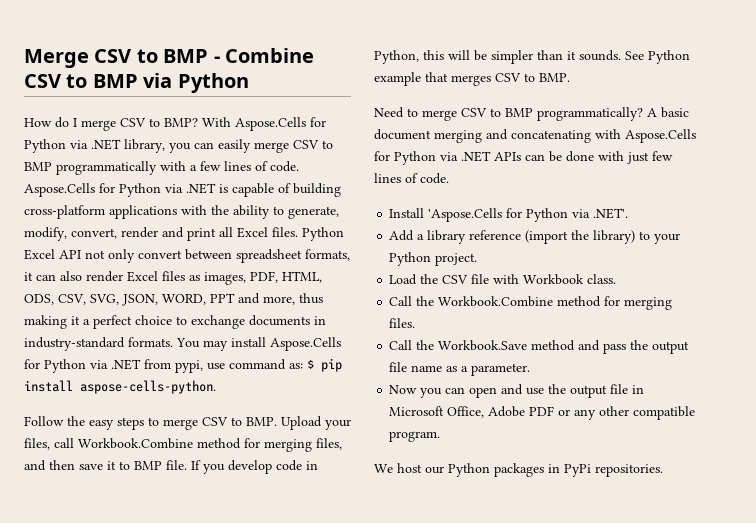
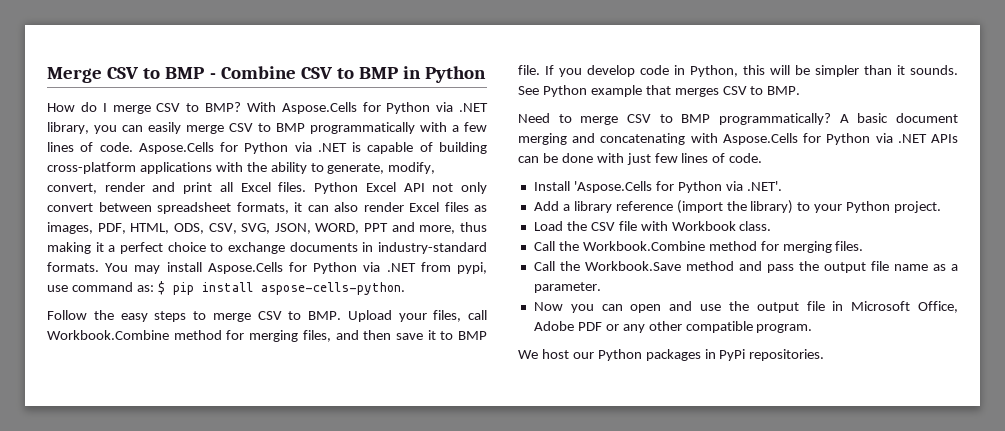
- Merge CSV to BMP - Combine CSV to BMP via Python
+ Merge CSV to BMP - Combine CSV to BMP in Python

